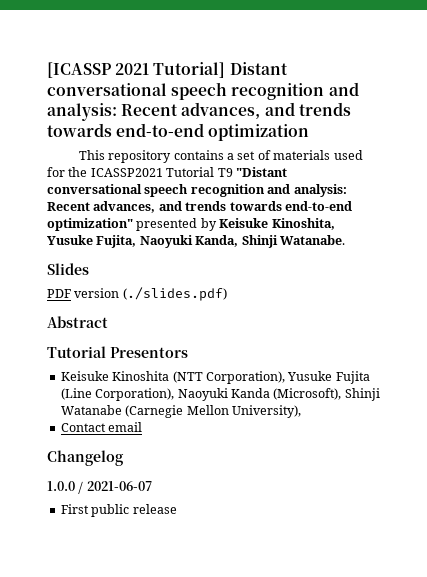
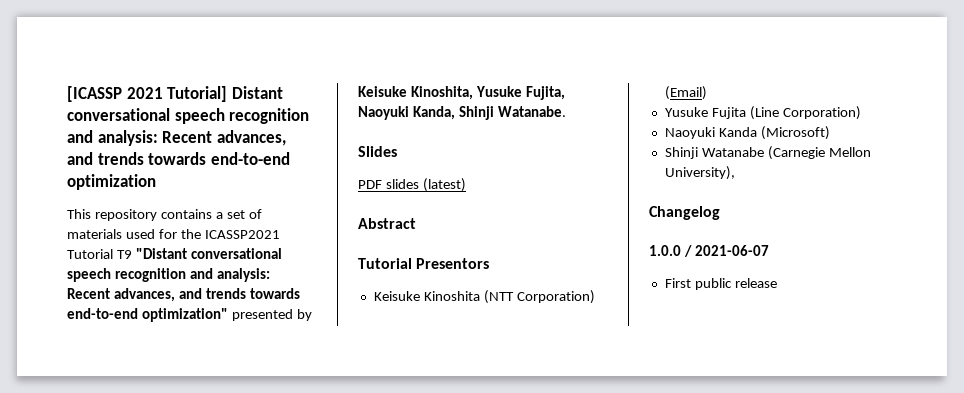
- PDF version (./slides.pdf)
+ PDF slides (latest)
- Keisuke Kinoshita (NTT Corporation), Yusuke Fujita (Line Corporation), Naoyuki Kanda (Microsoft), Shinji Watanabe (Carnegie Mellon University),
+ Keisuke Kinoshita (NTT Corporation) (Email)
+ Yusuke Fujita (Line Corporation)
+ Naoyuki Kanda (Microsoft)
+ Shinji Watanabe (Carnegie Mellon University),
- Contact email

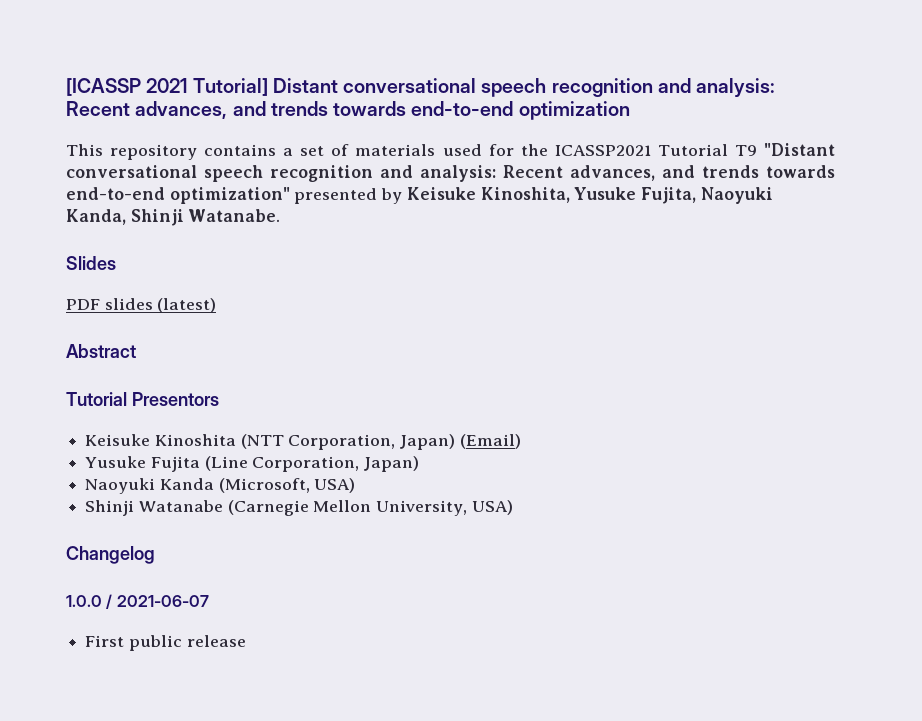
- Keisuke Kinoshita (NTT Corporation) (Email)
+ Keisuke Kinoshita (NTT Corporation, Japan) (Email)
- Yusuke Fujita (Line Corporation)
+ Yusuke Fujita (Line Corporation, Japan)
- Naoyuki Kanda (Microsoft)
+ Naoyuki Kanda (Microsoft, USA)
- Shinji Watanabe (Carnegie Mellon University),
+ Shinji Watanabe (Carnegie Mellon University, USA)

